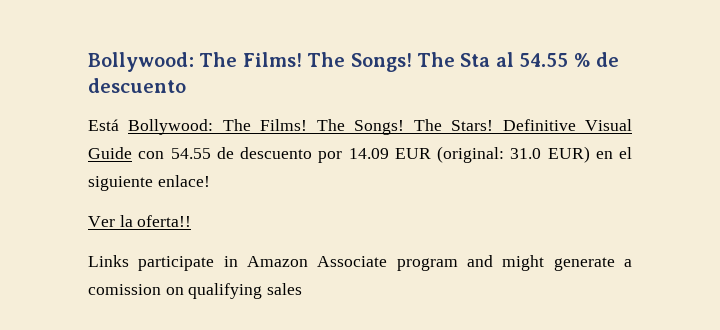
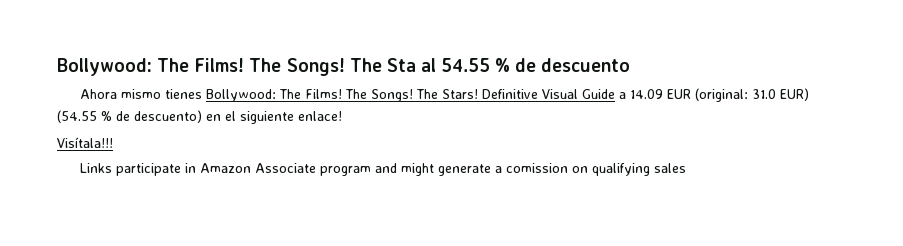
- Está Bollywood: The Films!
+ Ahora mismo tienes Bollywood: The Films!
- Definitive Visual Guide con 54.55 de descuento por 14.09 EUR (original: 31.0 EUR) en el siguiente enlace!
+ Definitive Visual Guide a 14.09 EUR (original: 31.0 EUR) (54.55 % de descuento) en el siguiente enlace!
- Ver la oferta!!
+ Visítala!!!

